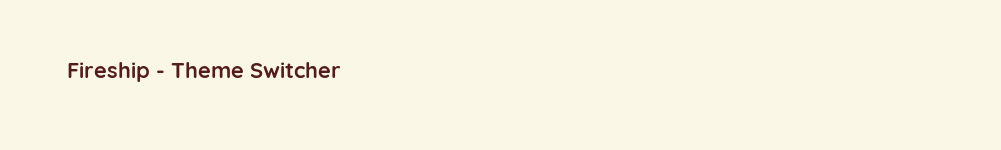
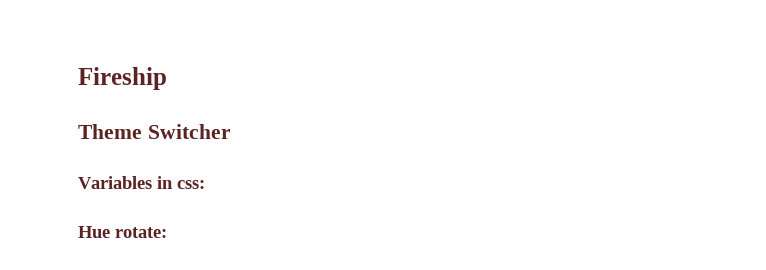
- Fireship - Theme Switcher
+ Fireship
+ Theme Switcher
+ Variables in css:
+ Hue rotate:

